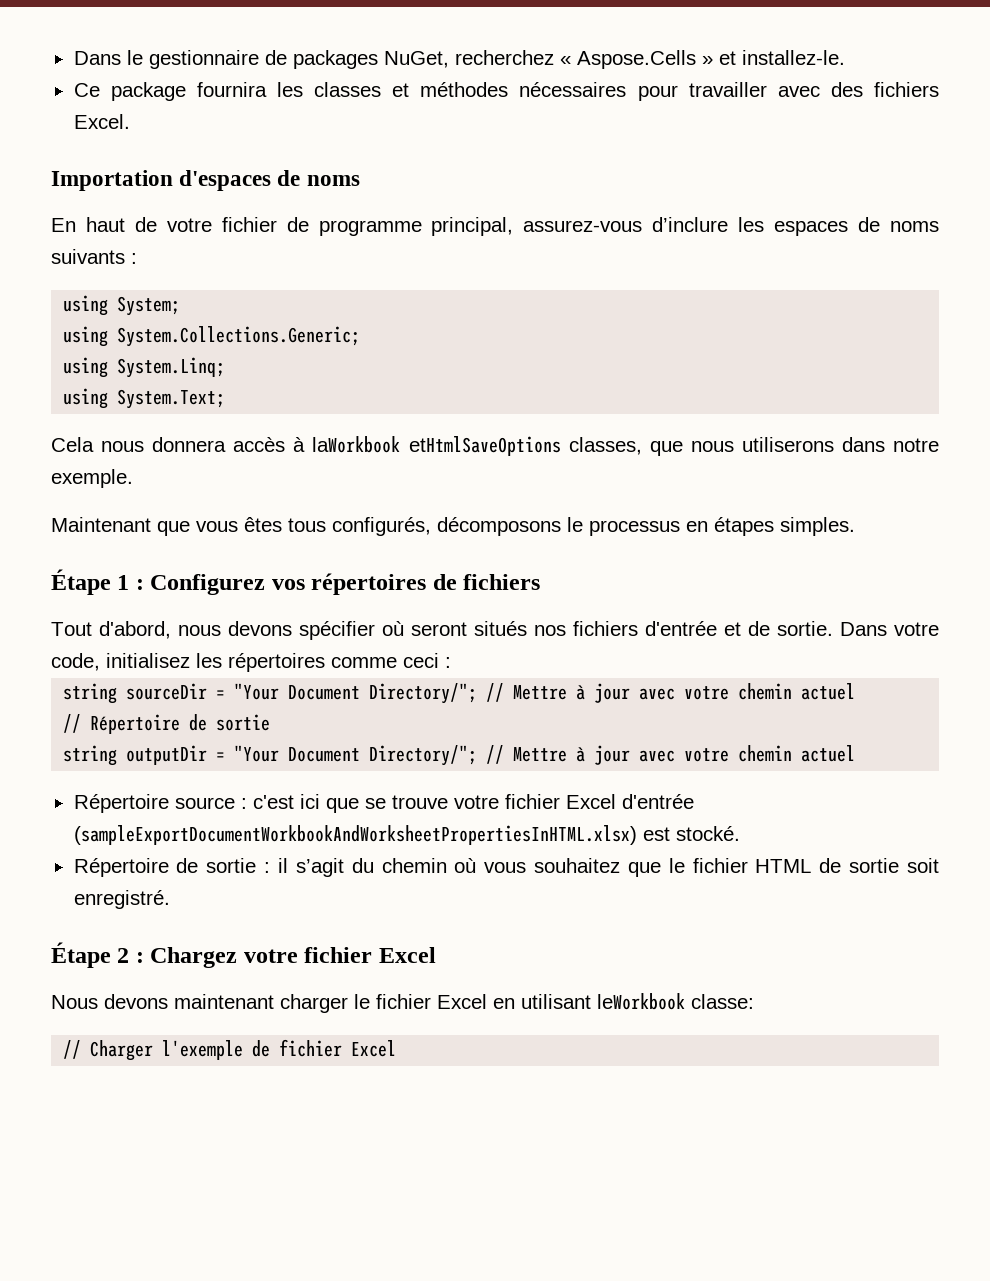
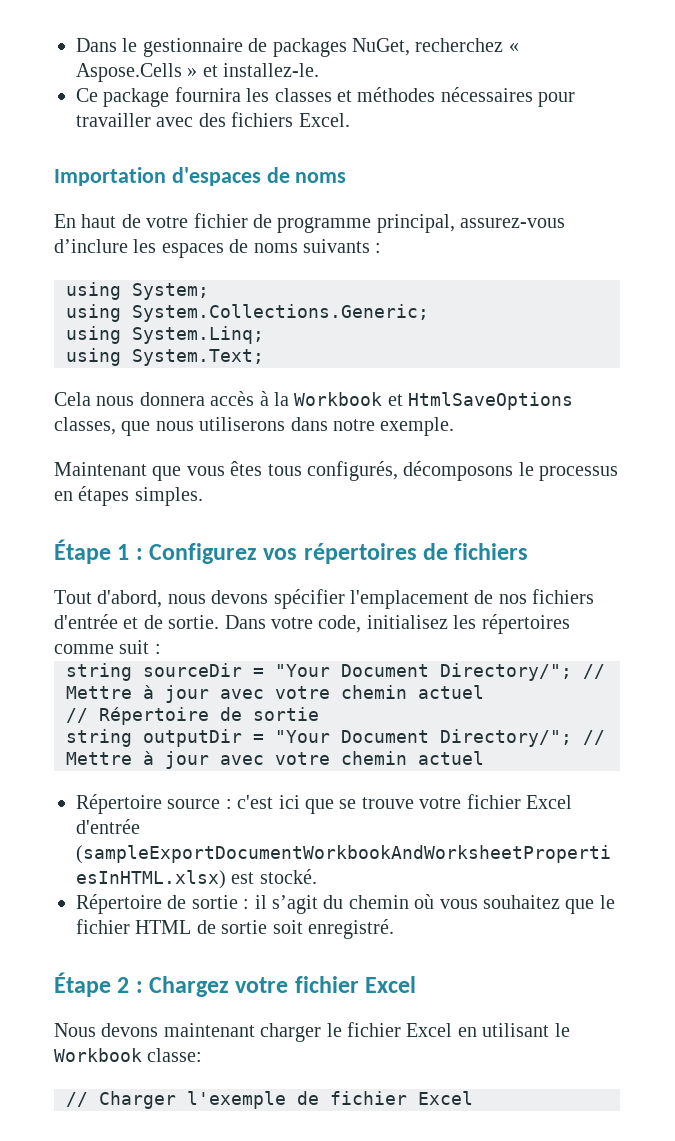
- Cela nous donnera accès à laWorkbook etHtmlSaveOptions classes, que nous utiliserons dans notre exemple.
+ Cela nous donnera accès à la Workbook et HtmlSaveOptions classes, que nous utiliserons dans notre exemple.
- Tout d'abord, nous devons spécifier où seront situés nos fichiers d'entrée et de sortie.
+ Tout d'abord, nous devons spécifier l'emplacement de nos fichiers d'entrée et de sortie.
- Dans votre code, initialisez les répertoires comme ceci :
+ Dans votre code, initialisez les répertoires comme suit :
- Nous devons maintenant charger le fichier Excel en utilisant leWorkbook classe:
+ Nous devons maintenant charger le fichier Excel en utilisant le Workbook classe:

